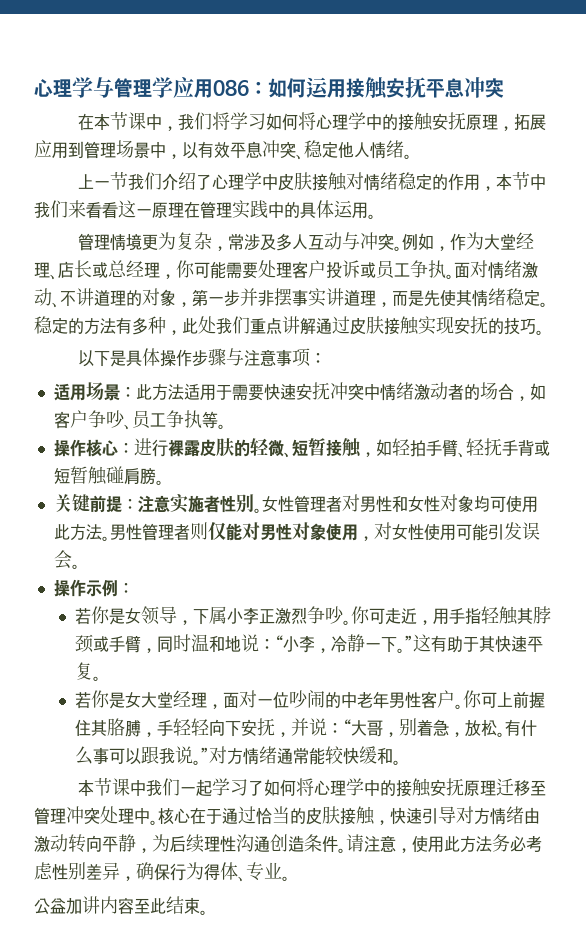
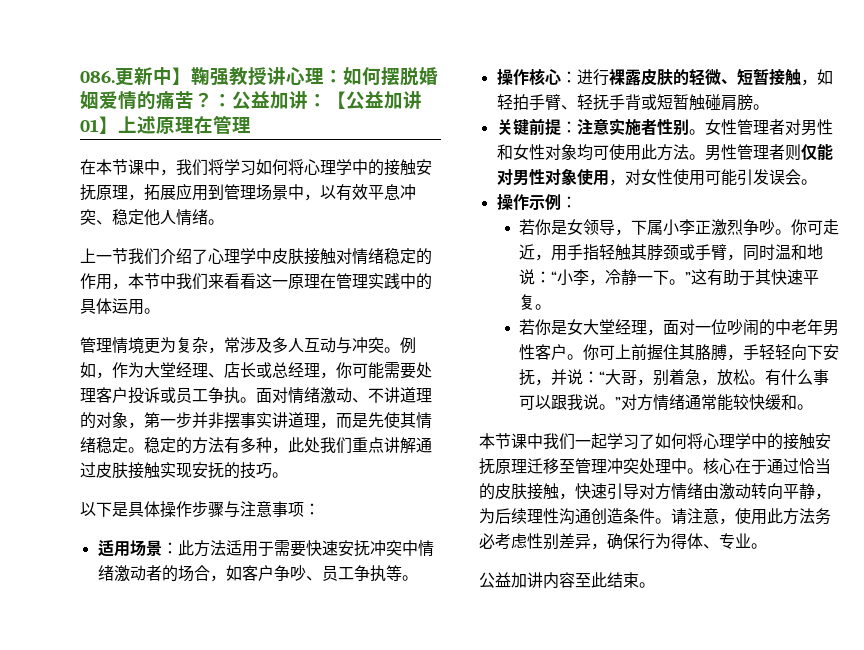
- 心理学与管理学应用086：如何运用接触安抚平息冲突
+ 086.更新中】鞠强教授讲心理：如何摆脱婚姻爱情的痛苦？：公益加讲：【公益加讲01】上述原理在管理

